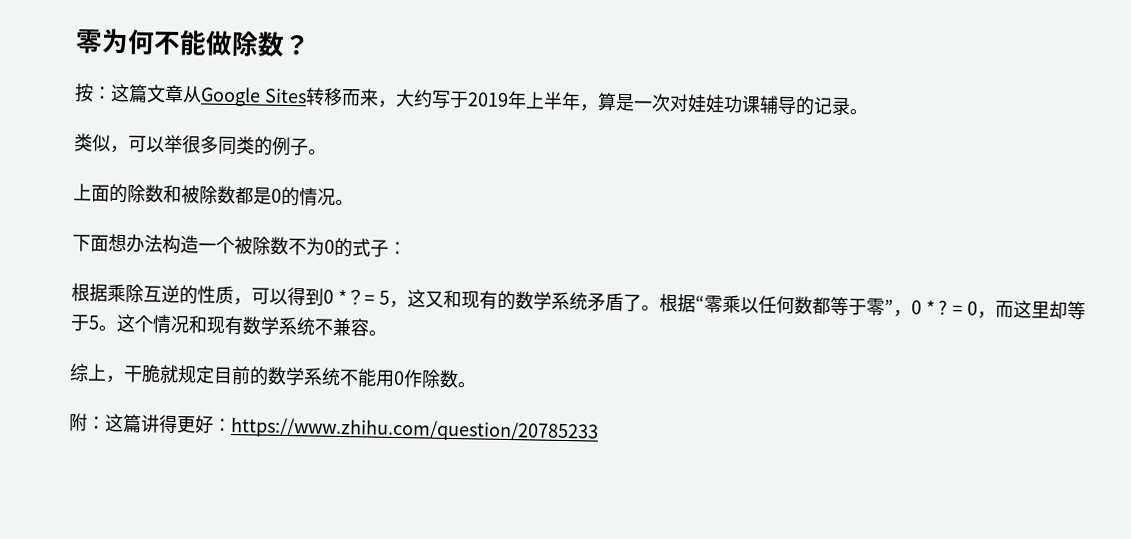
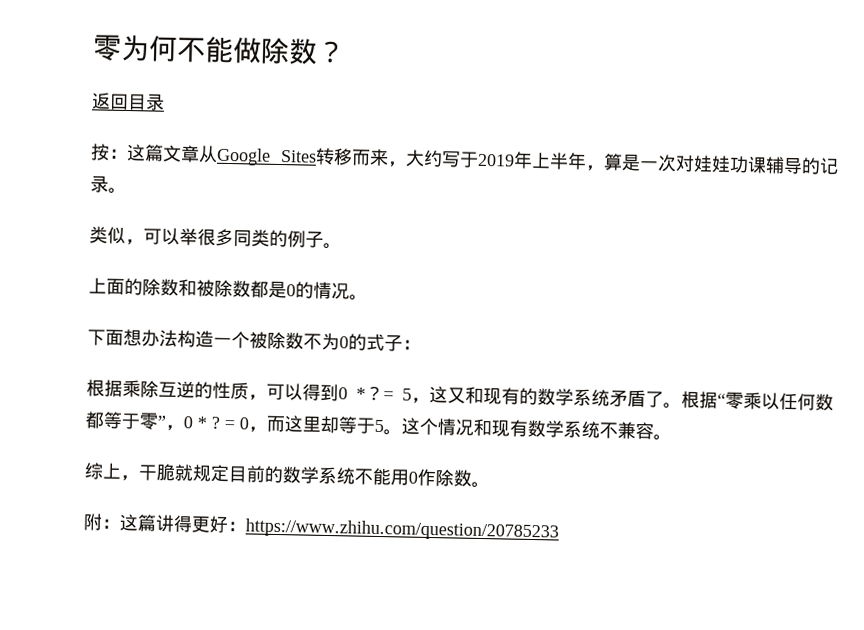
+ 返回目录

